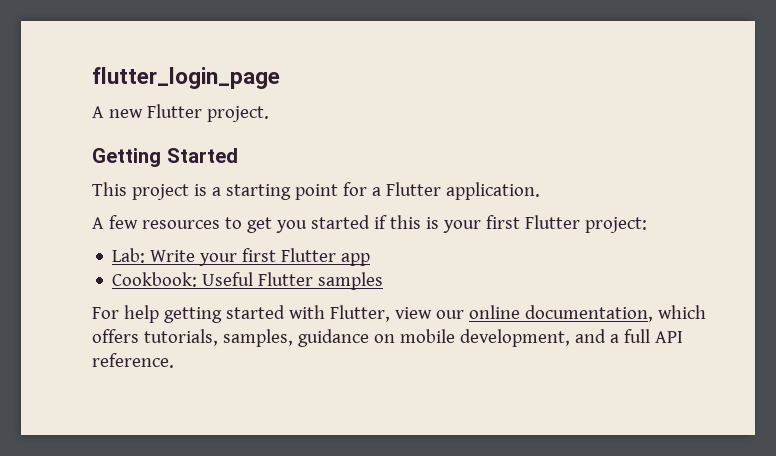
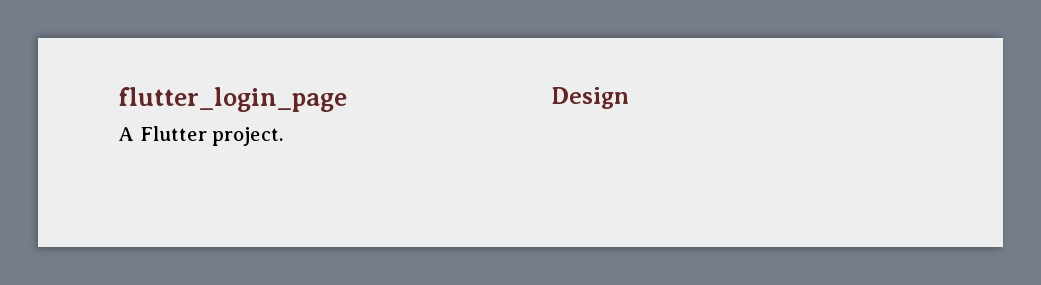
- A new Flutter project.
+ A Flutter project.
- Getting Started
- This project is a starting point for a Flutter application.
- A few resources to get you started if this is your first Flutter project:
- Lab: Write your first Flutter app
- Cookbook: Useful Flutter samples
- For help getting started with Flutter, view our online documentation, which offers tutorials, samples, guidance on mobile development, and a full API reference.
+ Design

